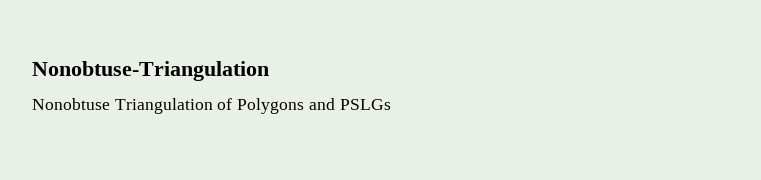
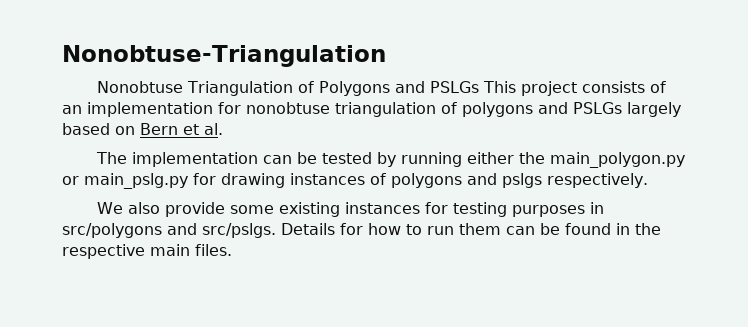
- Nonobtuse Triangulation of Polygons and PSLGs
+ Nonobtuse Triangulation of Polygons and PSLGs This project consists of an implementation for nonobtuse triangulation of polygons and PSLGs largely based on Bern et al.
+ The implementation can be tested by running either the main_polygon.py or main_pslg.py for drawing instances of polygons and pslgs respectively.
+ We also provide some existing instances for testing purposes in src/polygons and src/pslgs. Details for how to run them can be found in the respective main files.

